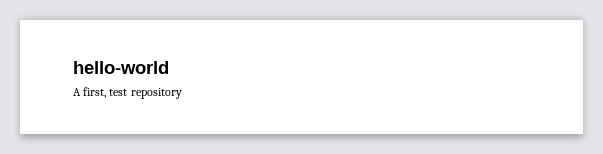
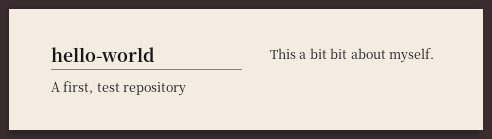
+ This a bit bit about myself.

